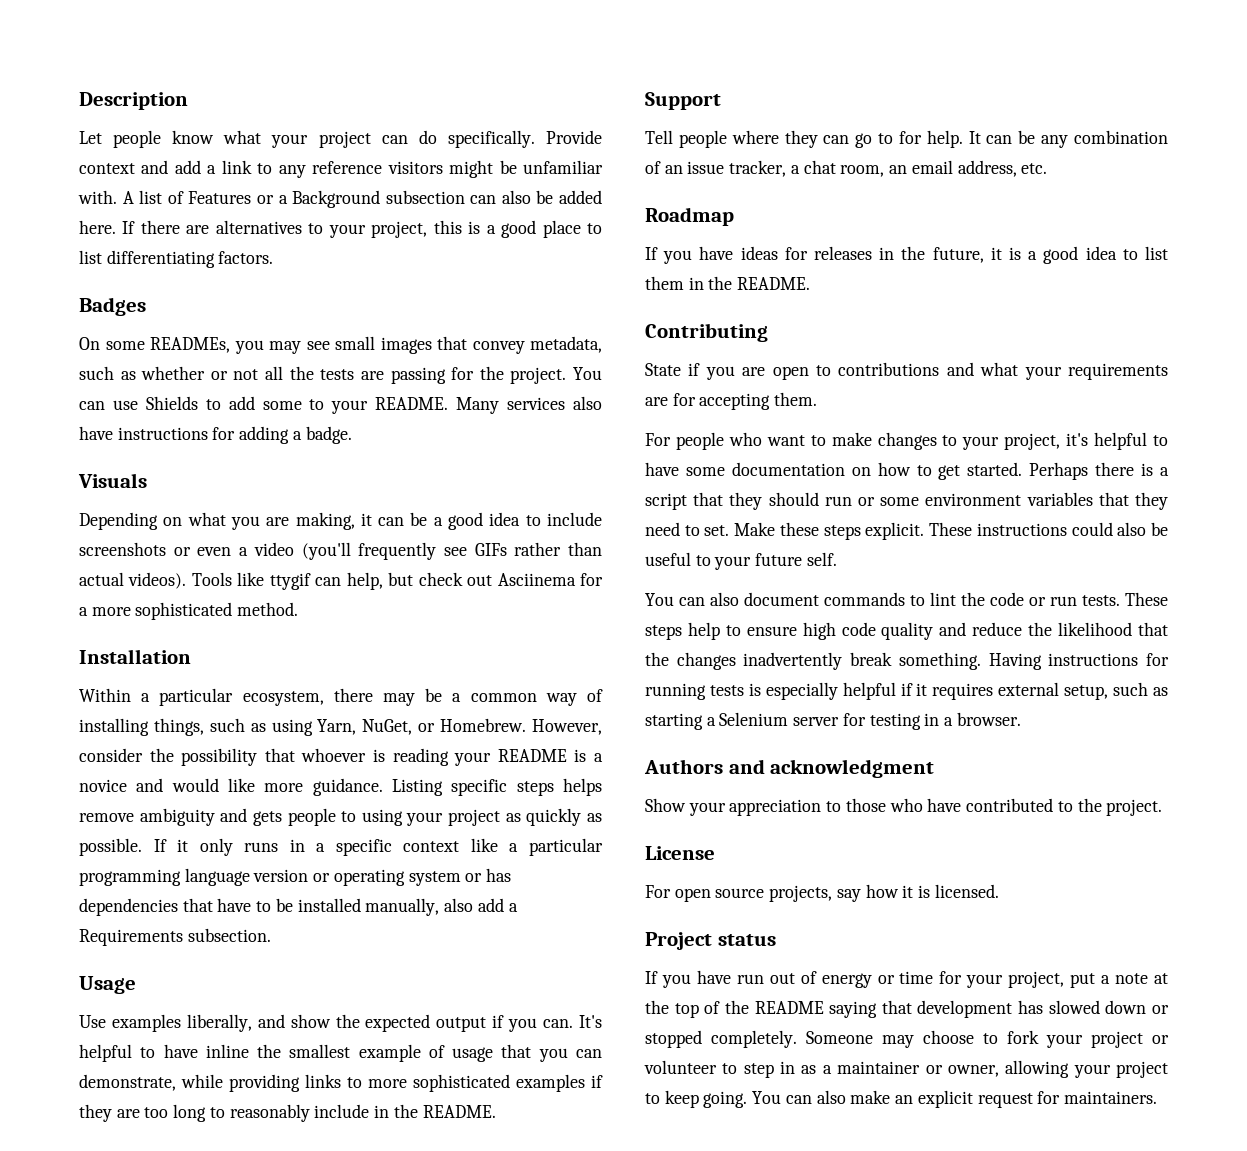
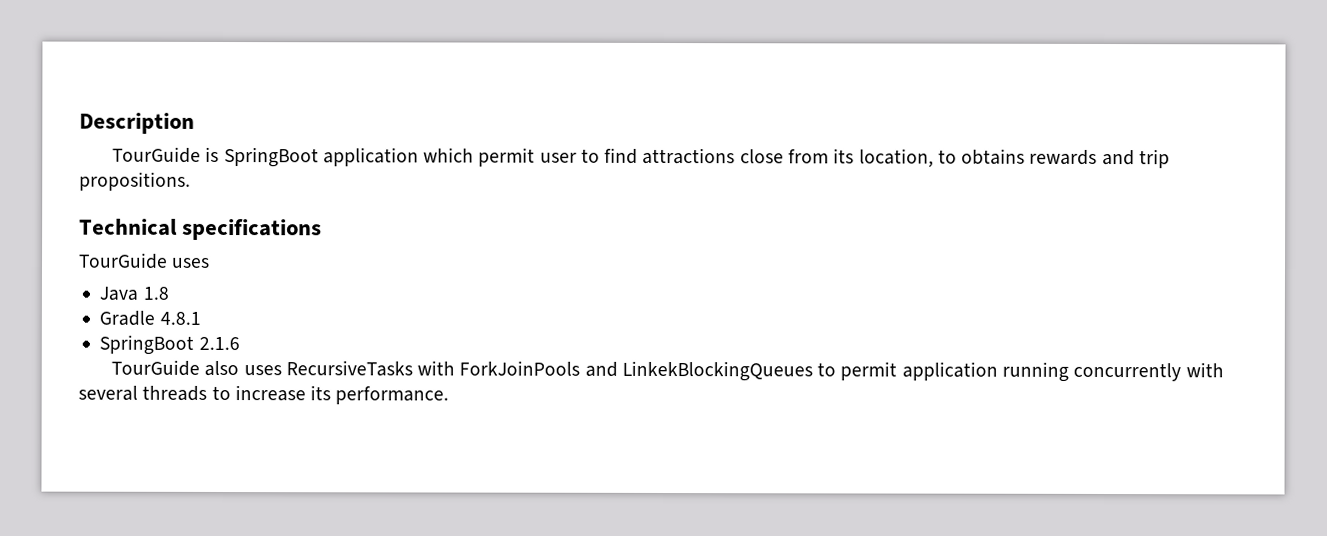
- Let people know what your project can do specifically. Provide context and add a link to any reference visitors might be unfamiliar with. A list of Features or a Background subsection can also be added here. If there are alternatives to your project, this is a good place to list differentiating factors.
- Badges
- On some READMEs, you may see small images that convey metadata, such as whether or not all the tests are passing for the project. You can use Shields to add some to your README. Many services also have instructions for adding a badge.
- Visuals
- Depending on what you are making, it can be a good idea to include screenshots or even a video (you'll frequently see GIFs rather than actual videos). Tools like ttygif can help, but check out Asciinema for a more sophisticated method.
- Installation
- Within a particular ecosystem, there may be a common way of installing things, such as using Yarn, NuGet, or Homebrew. However, consider the possibility that whoever is reading your README is a novice and would like more guidance. Listing specific steps helps remove ambiguity and gets people to using your project as quickly as possible. If it only runs in a specific context like a particular programming language version or operating system or has dependencies that have to be installed manually, also add a Requirements subsection.
- Usage
- Use examples liberally, and show the expected output if you can. It's helpful to have inline the smallest example of usage that you can demonstrate, while providing links to more sophisticated examples if they are too long to reasonably include in the README.
- Support
- Tell people where they can go to for help. It can be any combination of an issue tracker, a chat room, an email address, etc.
- Roadmap
- If you have ideas for releases in the future, it is a good idea to list them in the README.
- Contributing
- State if you are open to contributions and what your requirements are for accepting them.
- For people who want to make changes to your project, it's helpful to have some documentation on how to get started. Perhaps there is a script that they should run or some environment variables that they need to set. Make these steps explicit. These instructions could also be useful to your future self.
- You can also document commands to lint the code or run tests. These steps help to ensure high code quality and reduce the likelihood that the changes inadvertently break something. Having instructions for running tests is especially helpful if it requires external setup, such as starting a Selenium server for testing in a browser.
- Authors and acknowledgment
- Show your appreciation to those who have contributed to the project.
- License
- For open source projects, say how it is licensed.
- Project status
- If you have run out of energy or time for your project, put a note at the top of the README saying that development has slowed down or stopped completely. Someone may choose to fork your project or volunteer to step in as a maintainer or owner, allowing your project to keep going. You can also make an explicit request for maintainers.
+ TourGuide is SpringBoot application which permit user to find attractions close from its location, to obtains rewards and trip propositions.
+ Technical specifications
+ TourGuide uses
+ Java 1.8
+ Gradle 4.8.1
+ SpringBoot 2.1.6
+ TourGuide also uses RecursiveTasks with ForkJoinPools and LinkekBlockingQueues to permit application running concurrently with several threads to increase its performance.

